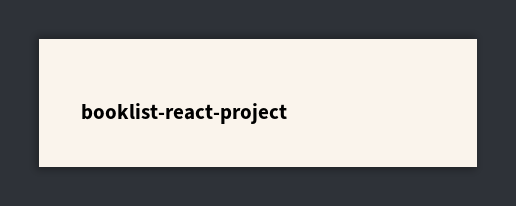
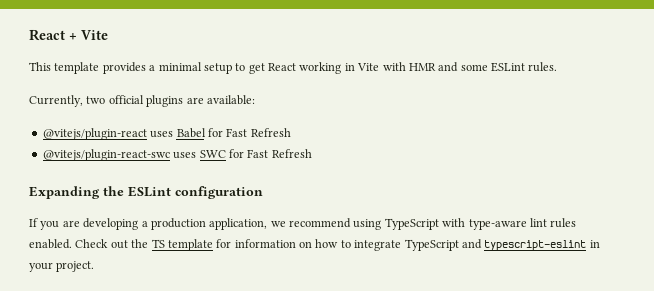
- booklist-react-project
+ React + Vite
+ This template provides a minimal setup to get React working in Vite with HMR and some ESLint rules.
+ Currently, two official plugins are available:
+ @vitejs/plugin-react uses Babel for Fast Refresh
+ @vitejs/plugin-react-swc uses SWC for Fast Refresh
+ Expanding the ESLint configuration
+ If you are developing a production application, we recommend using TypeScript with type-aware lint rules enabled. Check out the TS template for information on how to integrate TypeScript and typescript-eslint in your project.

